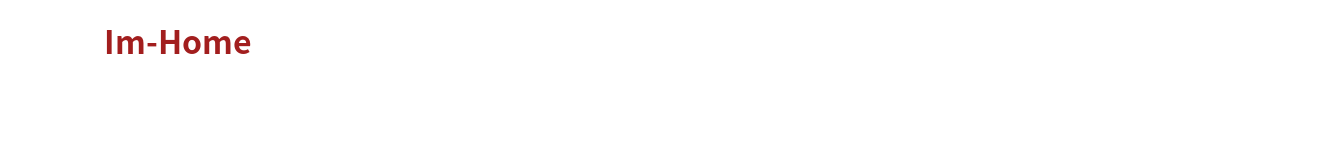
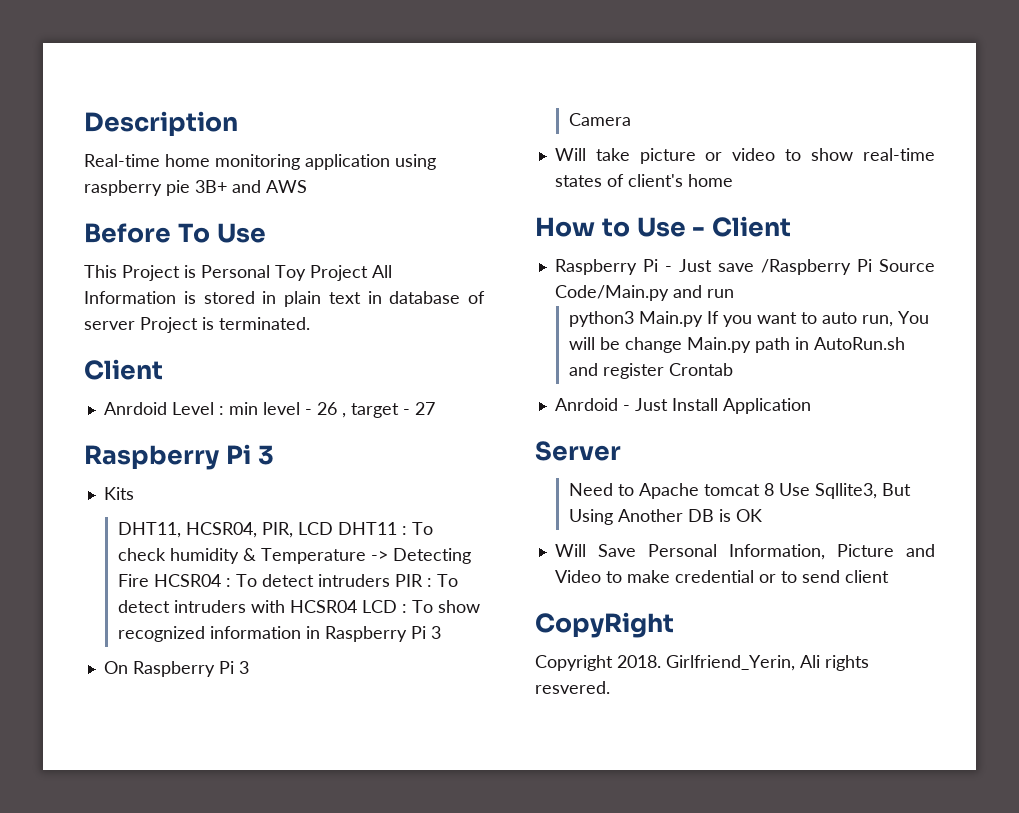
- Im-Home
+ Description
+ Real-time home monitoring application using raspberry pie 3B+ and AWS
+ Before To Use
+ This Project is Personal Toy Project All Information is stored in plain text in database of server Project is terminated.
+ Client
+ Anrdoid Level : min level - 26 , target - 27
+ Raspberry Pi 3
+ Kits
+ DHT11, HCSR04, PIR, LCD DHT11 : To check humidity & Temperature -> Detecting Fire HCSR04 : To detect intruders PIR : To detect intruders with HCSR04 LCD : To show recognized information in Raspberry Pi 3
+ On Raspberry Pi 3
+ Camera
+ Will take picture or video to show real-time states of client's home
+ How to Use - Client
+ Raspberry Pi - Just save /Raspberry Pi Source Code/Main.py and run
+ python3 Main.py If you want to auto run, You will be change Main.py path in AutoRun.sh and register Crontab
+ Anrdoid - Just Install Application
+ Server
+ Need to Apache tomcat 8 Use Sqllite3, But Using Another DB is OK
+ Will Save Personal Information, Picture and Video to make credential or to send client
+ CopyRight
+ Copyright 2018. Girlfriend_Yerin, Ali rights resvered.

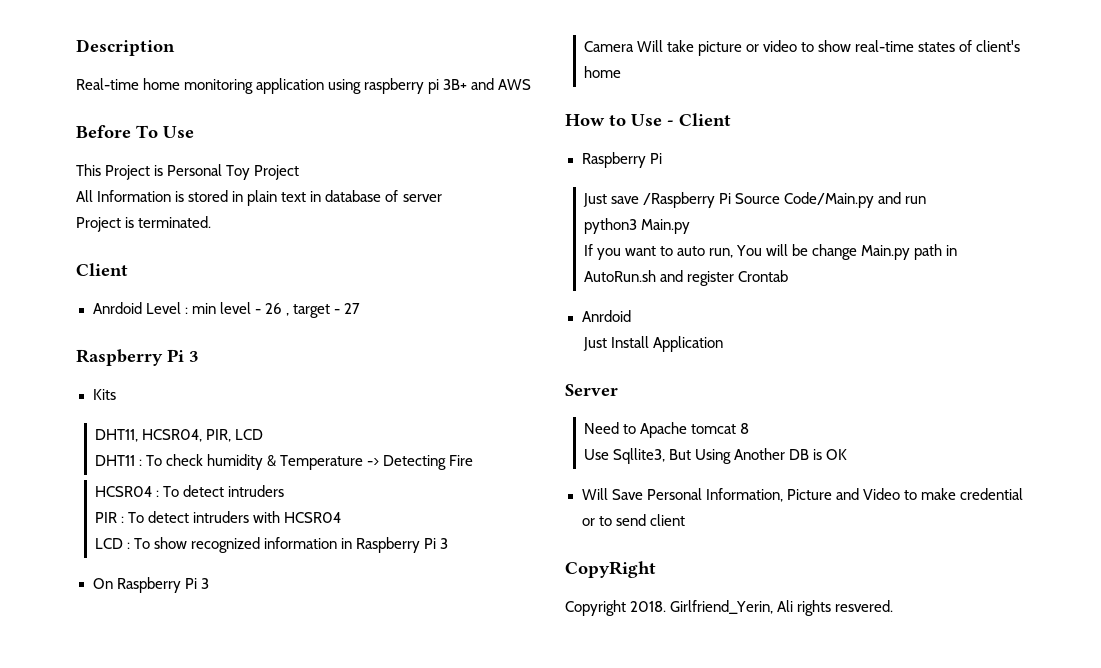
- Real-time home monitoring application using raspberry pie 3B+ and AWS
+ Real-time home monitoring application using raspberry pi 3B+ and AWS
- This Project is Personal Toy Project All Information is stored in plain text in database of server Project is terminated.
+ This Project is Personal Toy Project
+ All Information is stored in plain text in database of server
+ Project is terminated.
- DHT11, HCSR04, PIR, LCD DHT11 : To check humidity & Temperature -> Detecting Fire HCSR04 : To detect intruders PIR : To detect intruders with HCSR04 LCD : To show recognized information in Raspberry Pi 3
+ DHT11, HCSR04, PIR, LCD
+ DHT11 : To check humidity & Temperature -> Detecting Fire
+ HCSR04 : To detect intruders
+ PIR : To detect intruders with HCSR04
+ LCD : To show recognized information in Raspberry Pi 3
- Camera
- Will take picture or video to show real-time states of client's home
+ Camera Will take picture or video to show real-time states of client's home
  How to Use - Client
- Raspberry Pi - Just save /Raspberry Pi Source Code/Main.py and run
+ Raspberry Pi
+ Just save /Raspberry Pi Source Code/Main.py and run
- python3 Main.py If you want to auto run, You will be change Main.py path in AutoRun.sh and register Crontab
- Anrdoid - Just Install Application
+ python3 Main.py
+ If you want to auto run, You will be change Main.py path in AutoRun.sh and register Crontab
+ Anrdoid
+ Just Install Application
- Need to Apache tomcat 8 Use Sqllite3, But Using Another DB is OK
+ Need to Apache tomcat 8
+ Use Sqllite3, But Using Another DB is OK

